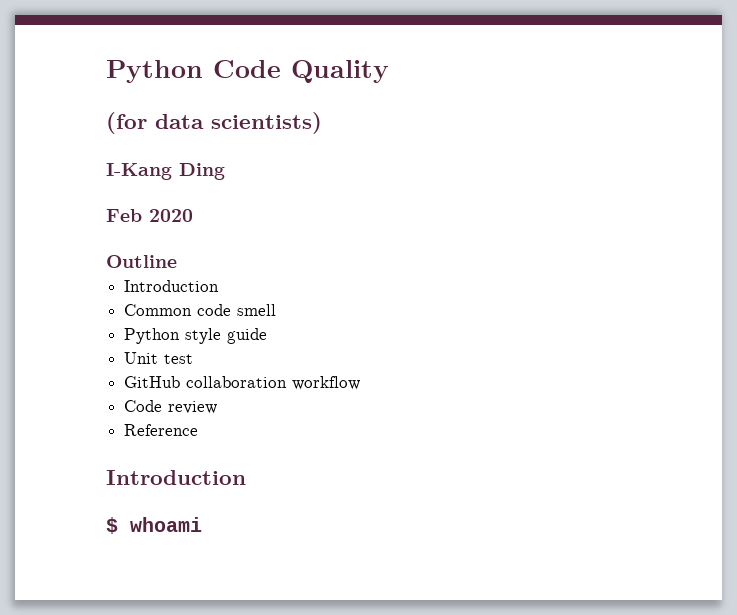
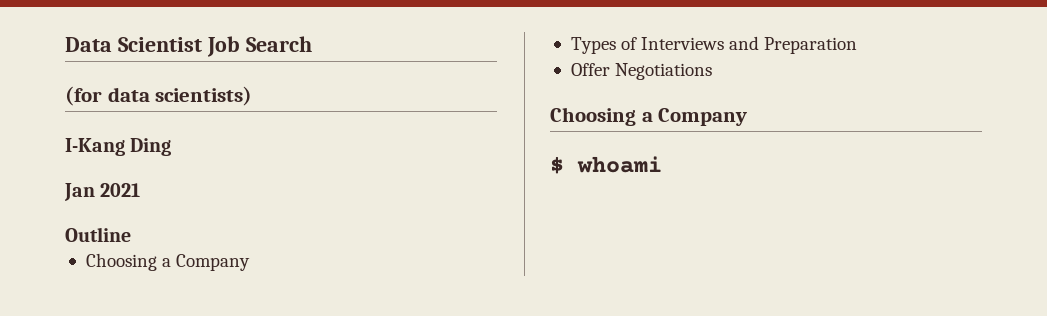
- Python Code Quality
+ Data Scientist Job Search
- Feb 2020
+ Jan 2021
  Outline
- Introduction
- Common code smell
- Python style guide
- Unit test
- GitHub collaboration workflow
- Code review
- Reference
- Introduction
+ Choosing a Company
+ Types of Interviews and Preparation
+ Offer Negotiations
+ Choosing a Company

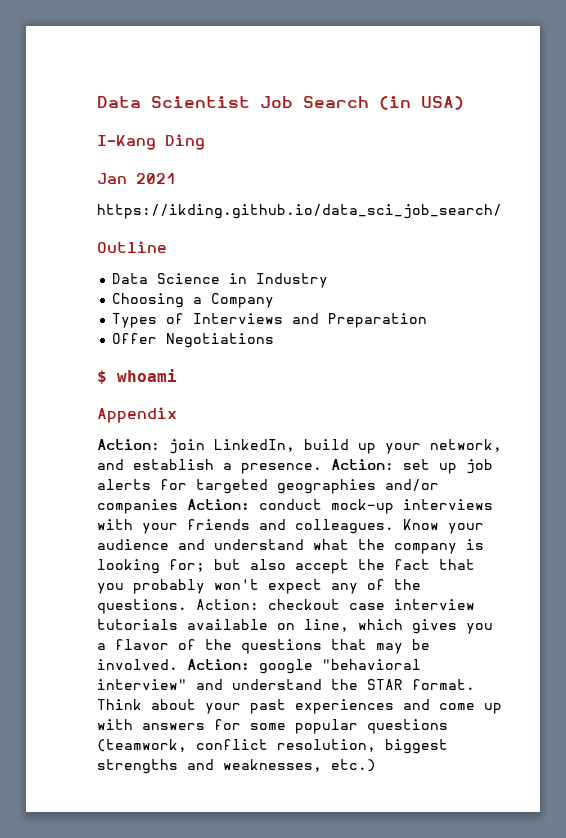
- Data Scientist Job Search
- (for data scientists)
+ Data Scientist Job Search (in USA)
+ https://ikding.github.io/data_sci_job_search/
+ Data Science in Industry
  Offer Negotiations
- Choosing a Company
+ Appendix
+ Action: join LinkedIn, build up your network, and establish a presence. Action: set up job alerts for targeted geographies and/or companies Action: conduct mock-up interviews with your friends and colleagues. Know your audience and understand what the company is looking for; but also accept the fact that you probably won't expect any of the questions. Action: checkout case interview tutorials available on line, which gives you a flavor of the questions that may be involved. Action: google "behavioral interview" and understand the STAR format. Think about your past experiences and come up with answers for some popular questions (teamwork, conflict resolution, biggest strengths and weaknesses, etc.)

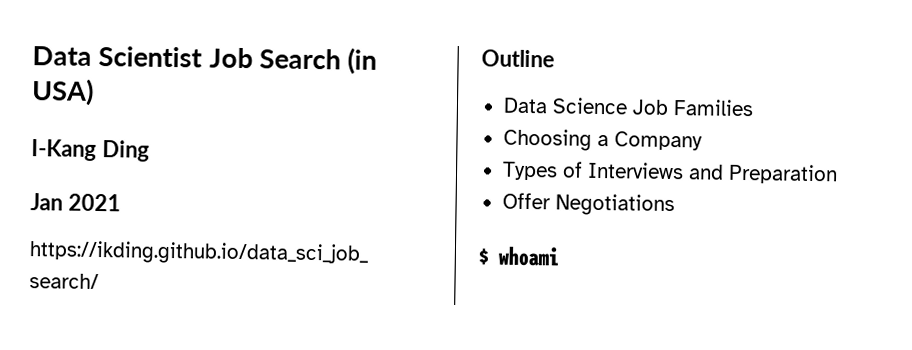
- Data Science in Industry
+ Data Science Job Families
- Appendix
- Action: join LinkedIn, build up your network, and establish a presence. Action: set up job alerts for targeted geographies and/or companies Action: conduct mock-up interviews with your friends and colleagues. Know your audience and understand what the company is looking for; but also accept the fact that you probably won't expect any of the questions. Action: checkout case interview tutorials available on line, which gives you a flavor of the questions that may be involved. Action: google "behavioral interview" and understand the STAR format. Think about your past experiences and come up with answers for some popular questions (teamwork, conflict resolution, biggest strengths and weaknesses, etc.)

